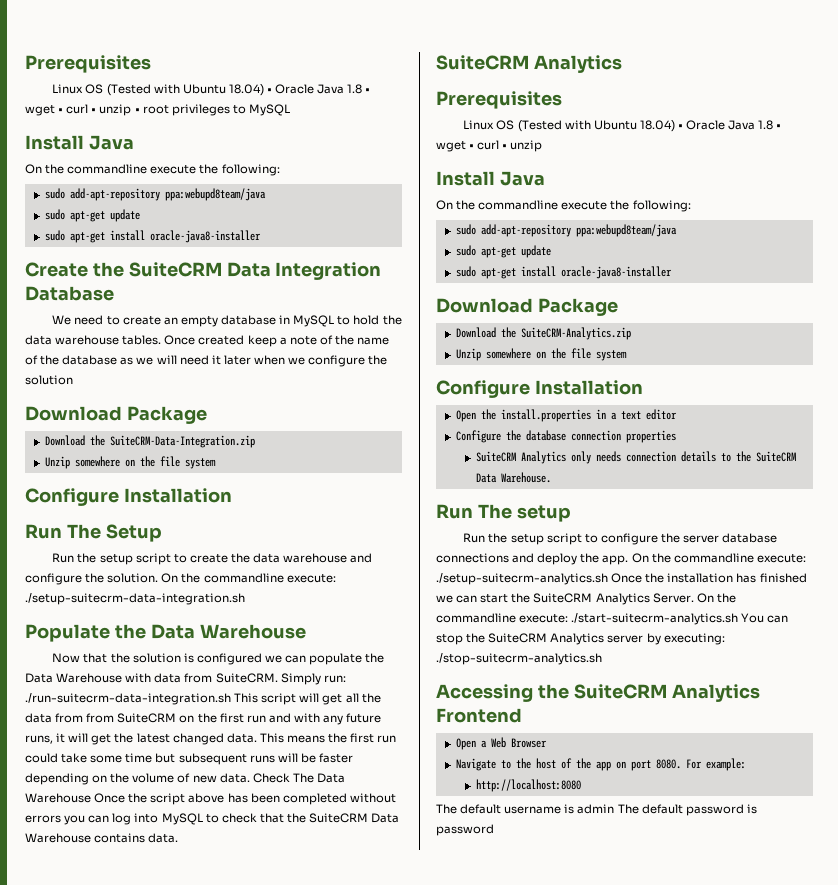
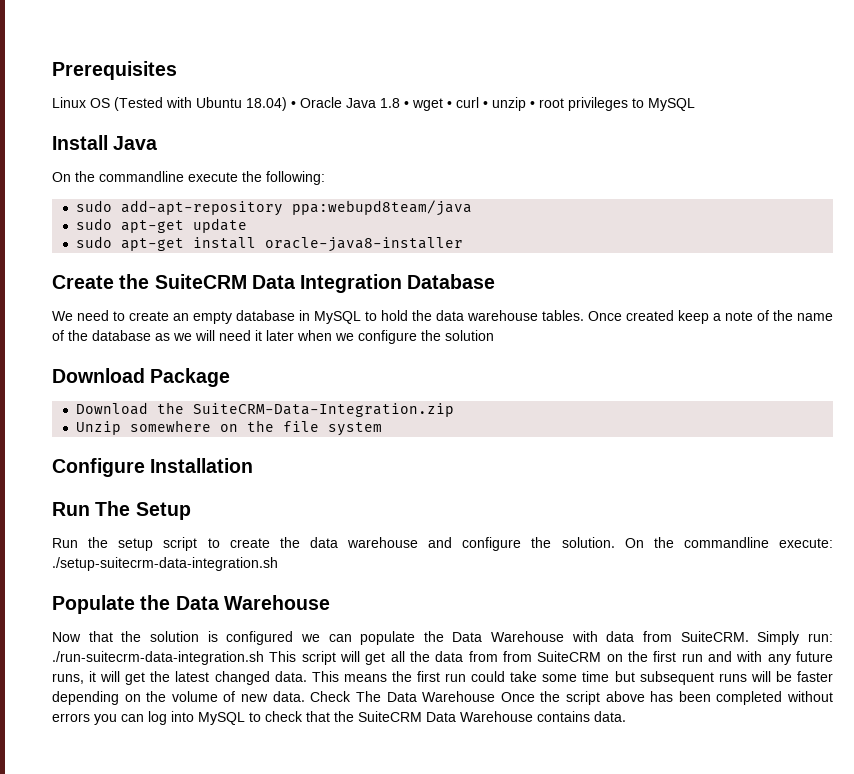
  Check The Data Warehouse Once the script above has been completed without errors you can log into MySQL to check that the SuiteCRM Data Warehouse contains data.
- SuiteCRM Analytics
- Prerequisites
- Linux OS (Tested with Ubuntu 18.04) • Oracle Java 1.8 • wget • curl • unzip
- Install Java
- On the commandline execute the following:
- sudo add-apt-repository ppa:webupd8team/java
- sudo apt-get update
- sudo apt-get install oracle-java8-installer
- Download Package
- Download the SuiteCRM-Analytics.zip
- Unzip somewhere on the file system
- Configure Installation
- Open the install.properties in a text editor
- Configure the database connection properties
- SuiteCRM Analytics only needs connection details to the SuiteCRM Data Warehouse.
- Run The setup
- Run the setup script to configure the server database connections and deploy the app. On the commandline execute: ./setup-suitecrm-analytics.sh Once the installation has finished we can start the SuiteCRM Analytics Server. On the commandline execute: ./start-suitecrm-analytics.sh You can stop the SuiteCRM Analytics server by executing: ./stop-suitecrm-analytics.sh
- Accessing the SuiteCRM Analytics Frontend
- Open a Web Browser
- Navigate to the host of the app on port 8080. For example:
- http://localhost:8080
- The default username is admin The default password is password

